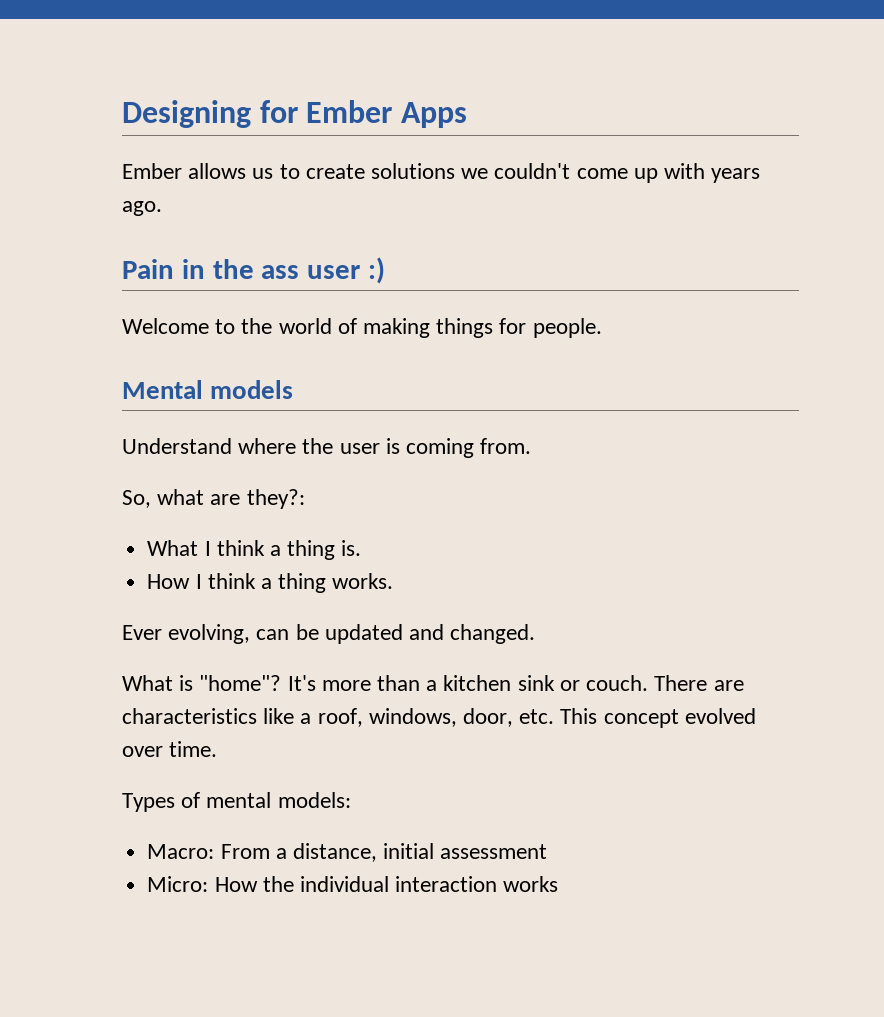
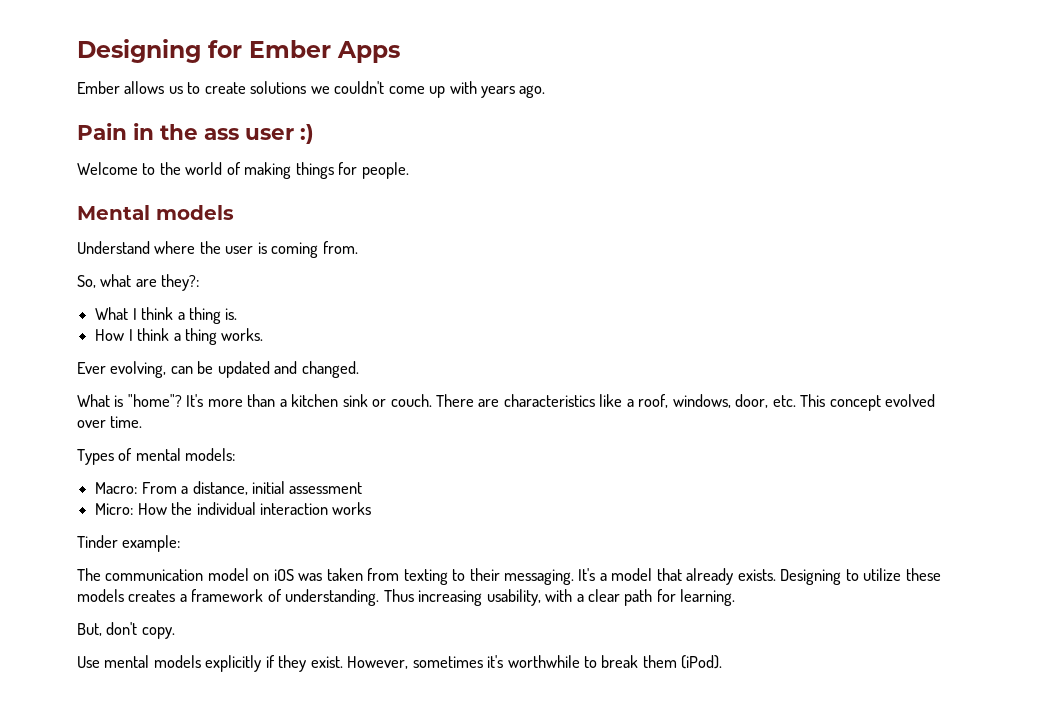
+ Tinder example:
+ The communication model on iOS was taken from texting to their messaging. It's a model that already exists. Designing to utilize these models creates a framework of understanding. Thus increasing usability, with a clear path for learning.
+ But, don't copy.
+ Use mental models explicitly if they exist. However, sometimes it's worthwhile to break them (iPod).

